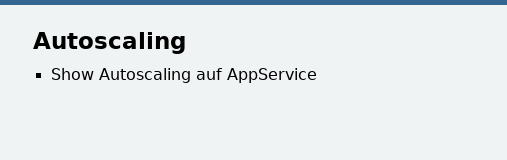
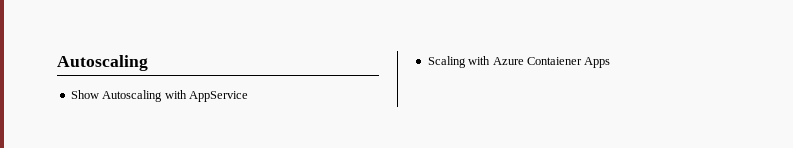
- Show Autoscaling auf AppService
+ Show Autoscaling with AppService
+ Scaling with Azure Contaiener Apps

